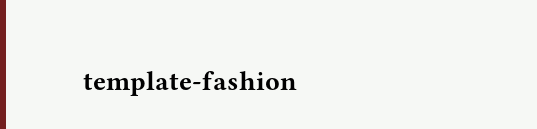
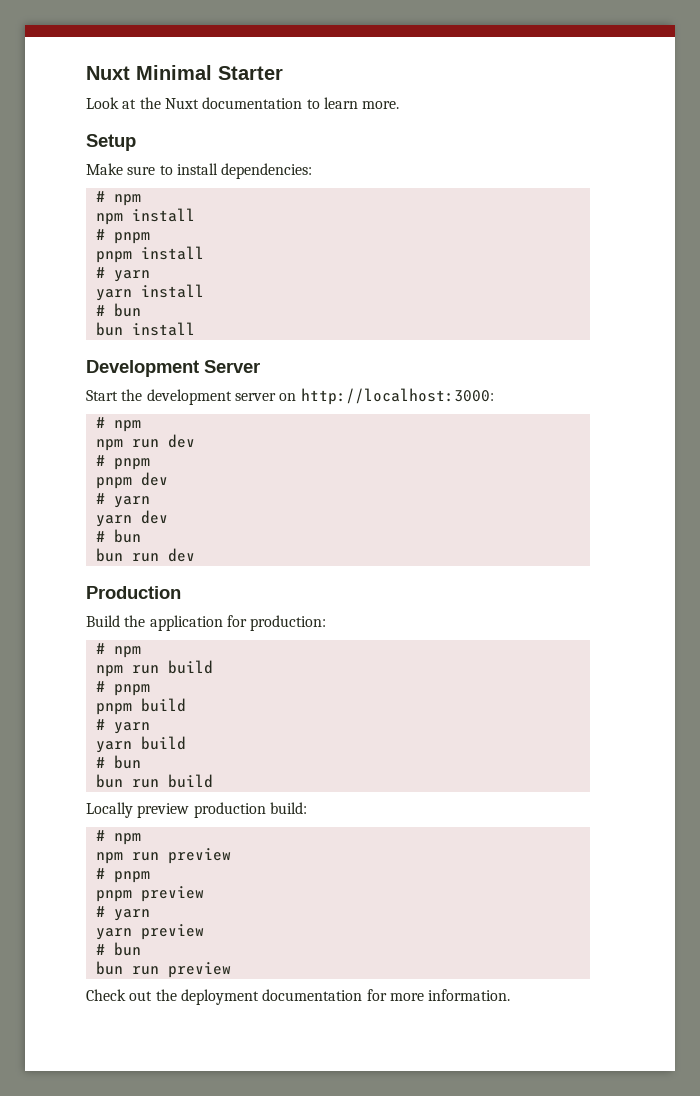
- template-fashion
+ Nuxt Minimal Starter
+ Look at the Nuxt documentation to learn more.
+ Setup
+ Make sure to install dependencies:
+ # npm
+ npm install
+ # pnpm
+ pnpm install
+ # yarn
+ yarn install
+ # bun
+ bun install
+ Development Server
+ Start the development server on http://localhost:3000:
+ # npm
+ npm run dev
+ # pnpm
+ pnpm dev
+ # yarn
+ yarn dev
+ # bun
+ bun run dev
+ Production
+ Build the application for production:
+ # npm
+ npm run build
+ # pnpm
+ pnpm build
+ # yarn
+ yarn build
+ # bun
+ bun run build
+ Locally preview production build:
+ # npm
+ npm run preview
+ # pnpm
+ pnpm preview
+ # yarn
+ yarn preview
+ # bun
+ bun run preview
+ Check out the deployment documentation for more information.

